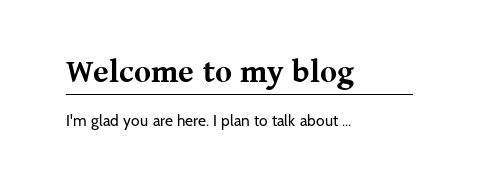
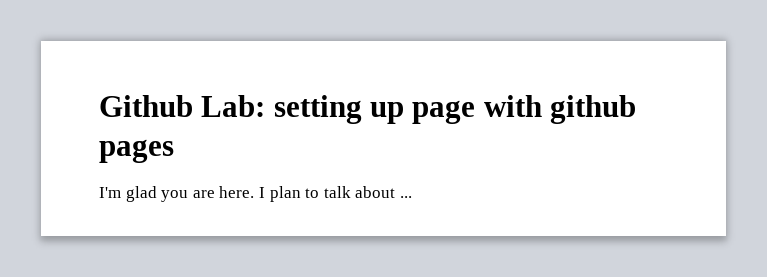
- Welcome to my blog
+ Github Lab: setting up page with github pages

